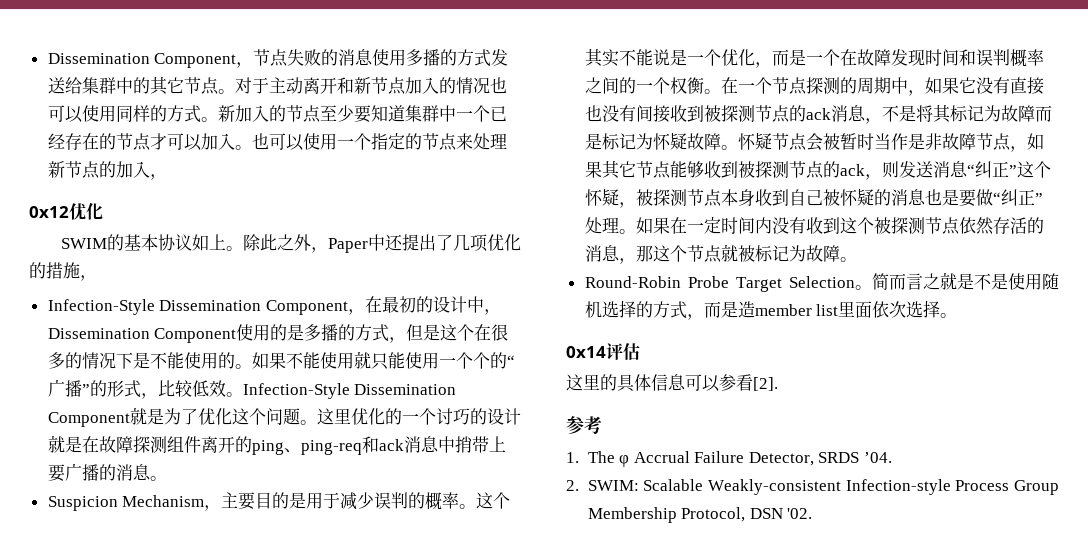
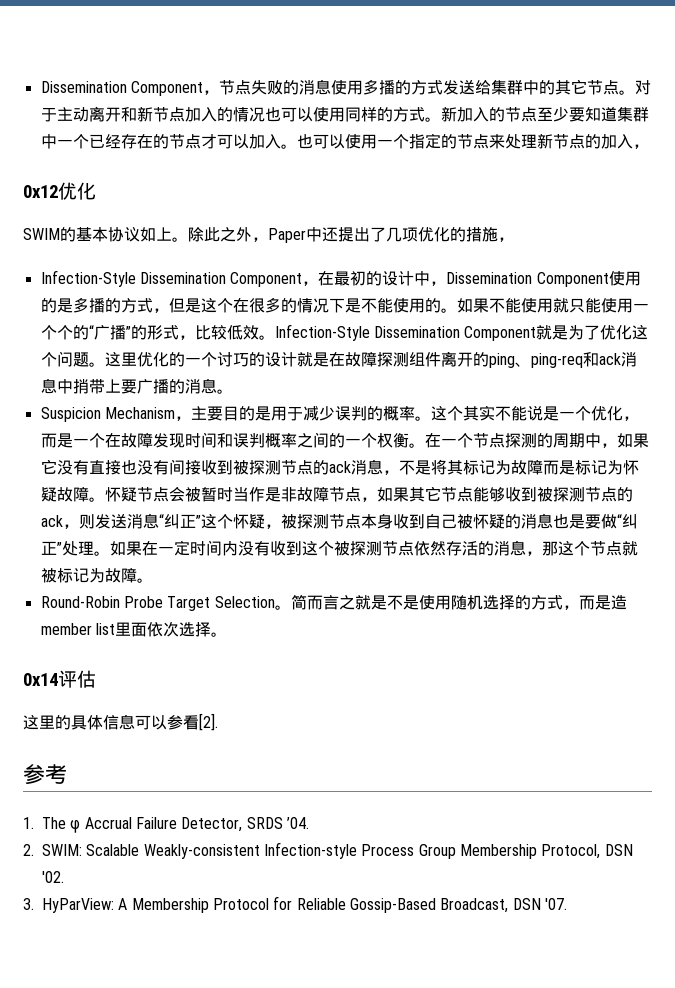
+ 3. HyParView: A Membership Protocol for Reliable Gossip-Based Broadcast, DSN '07.

